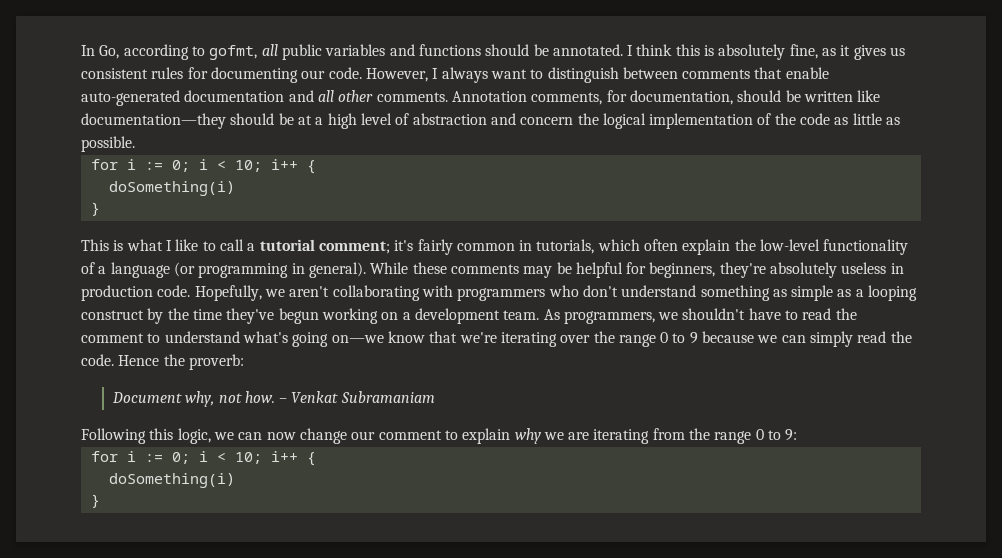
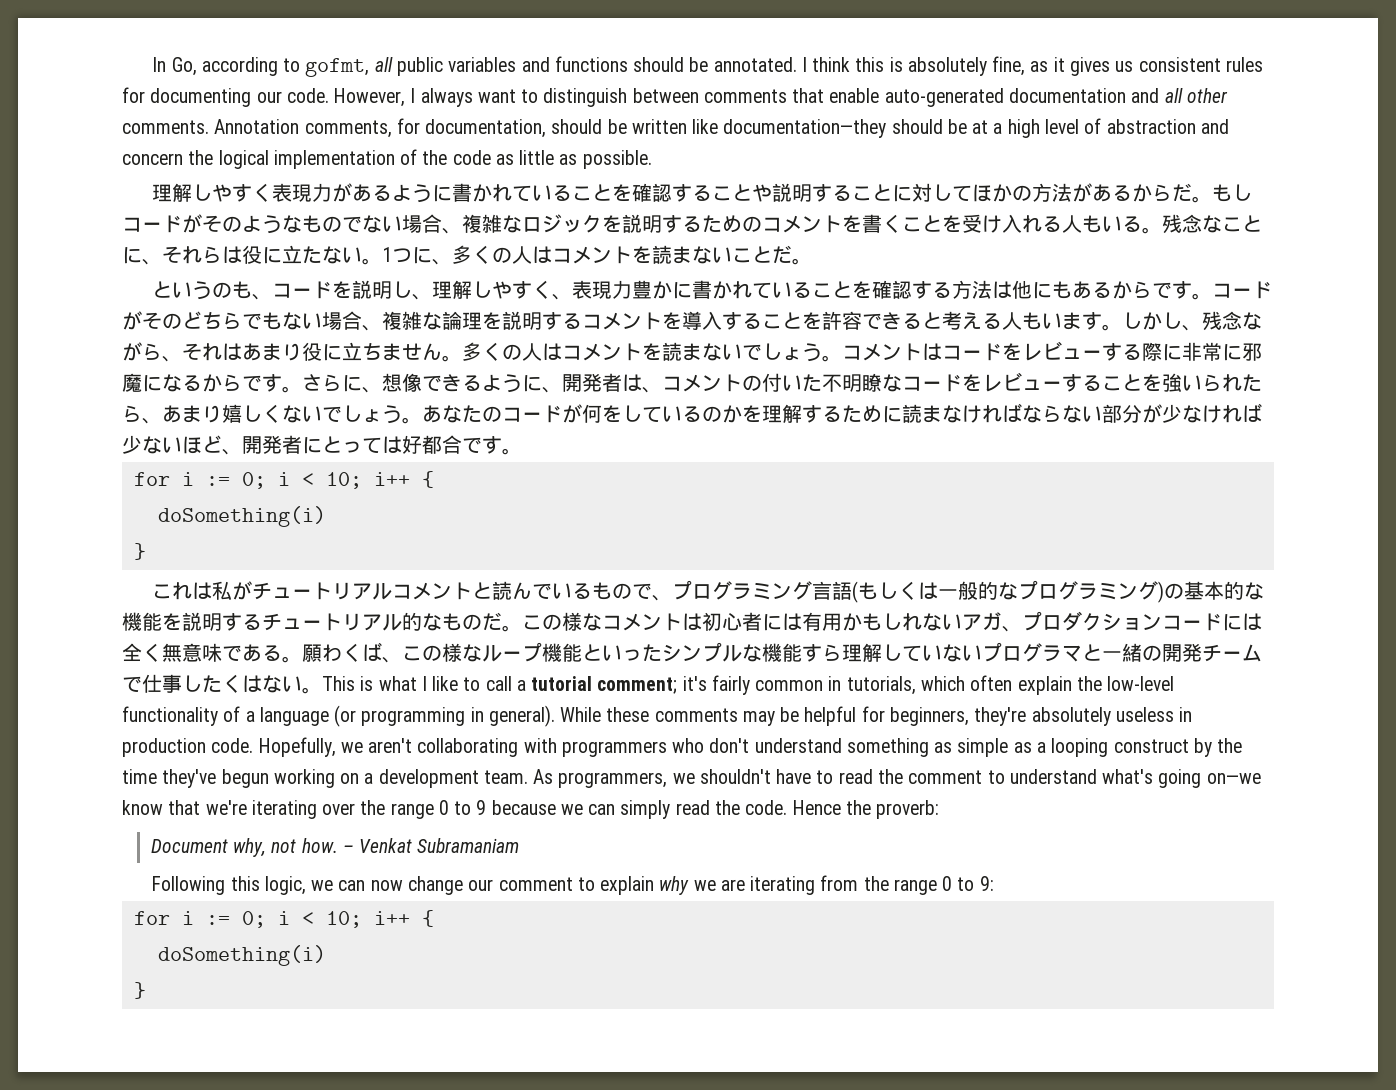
+ 理解しやすく表現力があるように書かれていることを確認することや説明することに対してほかの方法があるからだ。もしコードがそのようなものでない場合、複雑なロジックを説明するためのコメントを書くことを受け入れる人もいる。残念なことに、それらは役に立たない。1つに、多くの人はコメントを読まないことだ。
+ というのも、コードを説明し、理解しやすく、表現力豊かに書かれていることを確認する方法は他にもあるからです。コードがそのどちらでもない場合、複雑な論理を説明するコメントを導入することを許容できると考える人もいます。しかし、残念ながら、それはあまり役に立ちません。多くの人はコメントを読まないでしょう。コメントはコードをレビューする際に非常に邪魔になるからです。さらに、想像できるように、開発者は、コメントの付いた不明瞭なコードをレビューすることを強いられたら、あまり嬉しくないでしょう。あなたのコードが何をしているのかを理解するために読まなければならない部分が少なければ少ないほど、開発者にとっては好都合です。
+ これは私がチュートリアルコメントと読んでいるもので、プログラミング言語(もしくは一般的なプログラミング)の基本的な機能を説明するチュートリアル的なものだ。この様なコメントは初心者には有用かもしれないアガ、プロダクションコードには全く無意味である。願わくば、この様なループ機能といったシンプルな機能すら理解していないプログラマと一緒の開発チームで仕事したくはない。

